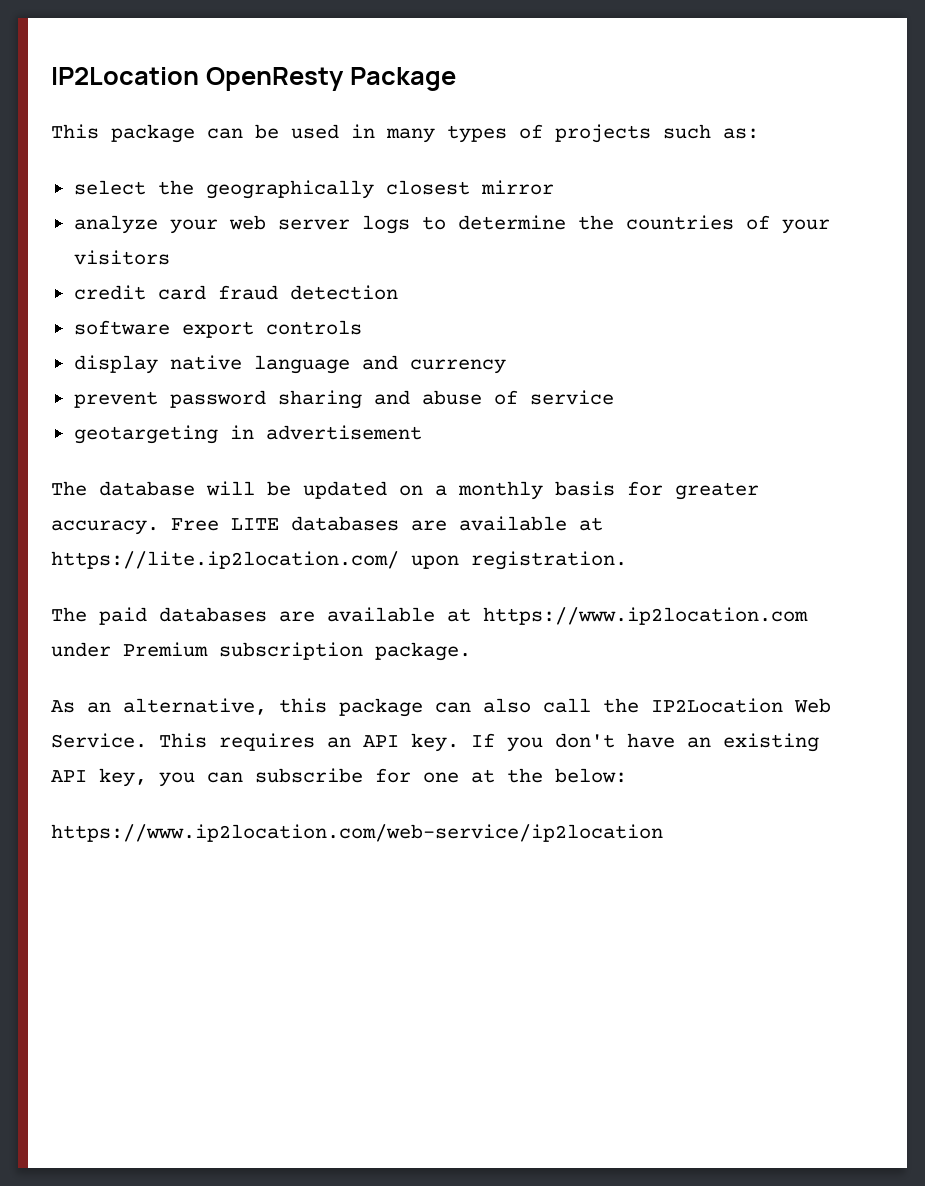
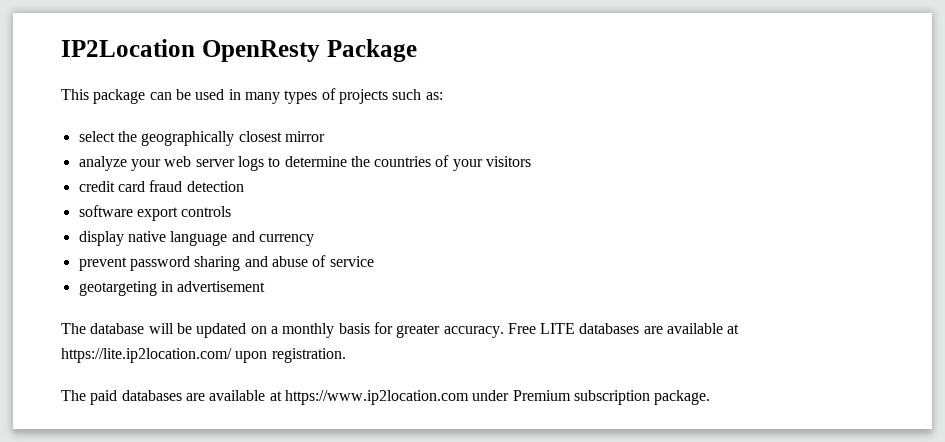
- As an alternative, this package can also call the IP2Location Web Service. This requires an API key. If you don't have an existing API key, you can subscribe for one at the below:
- https://www.ip2location.com/web-service/ip2location

